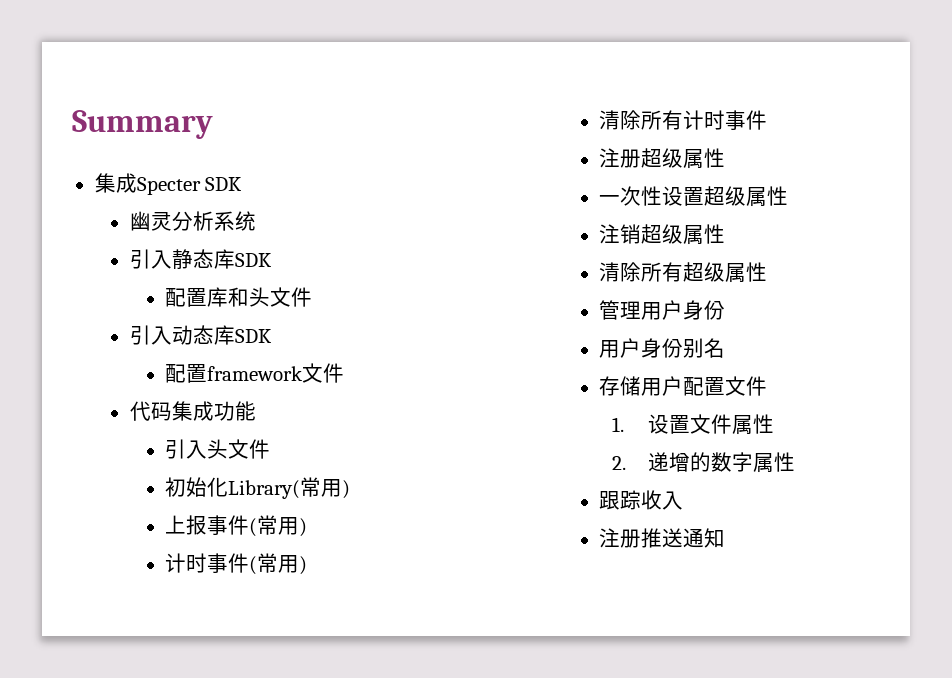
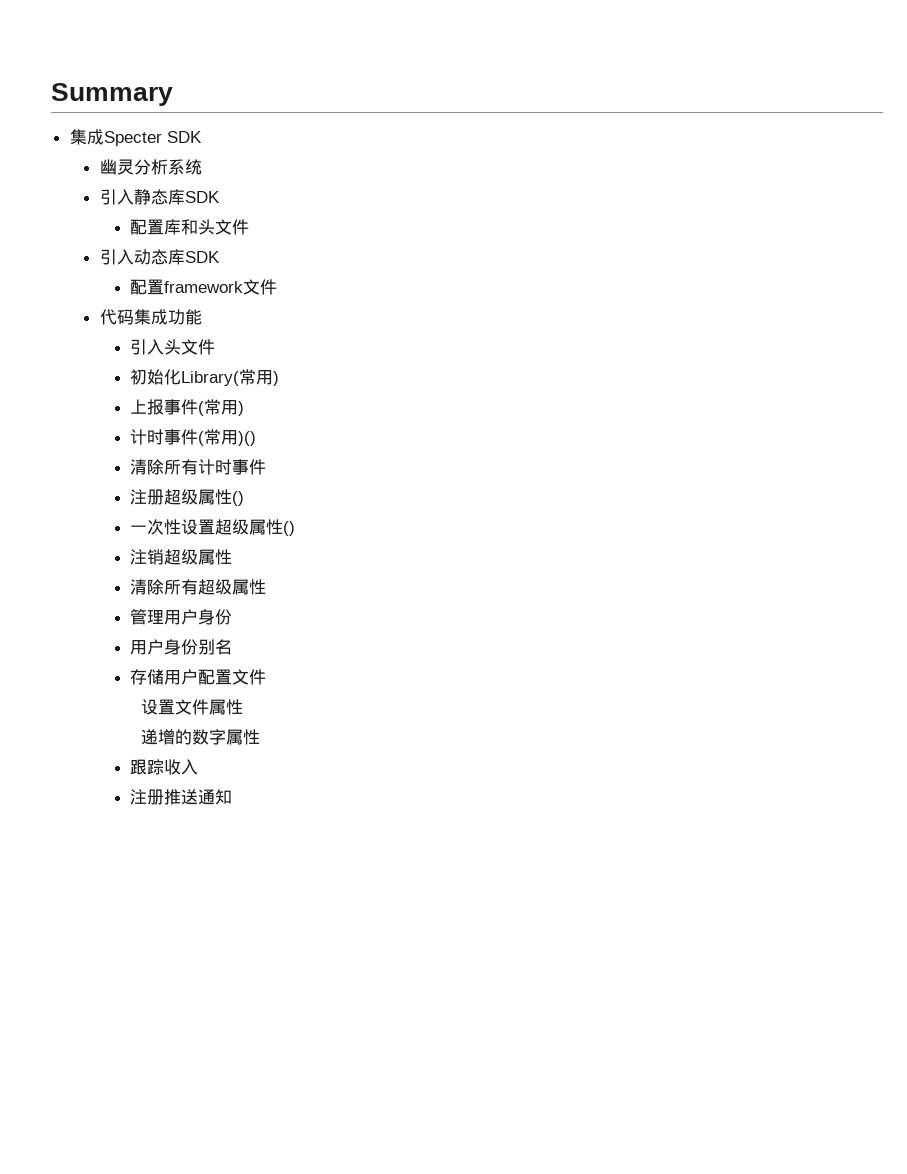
- 计时事件(常用)
+ 计时事件(常用)()
- 注册超级属性
+ 注册超级属性()
- 一次性设置超级属性
+ 一次性设置超级属性()
- 1.设置文件属性
+ 设置文件属性
- 2.递增的数字属性
+ 递增的数字属性

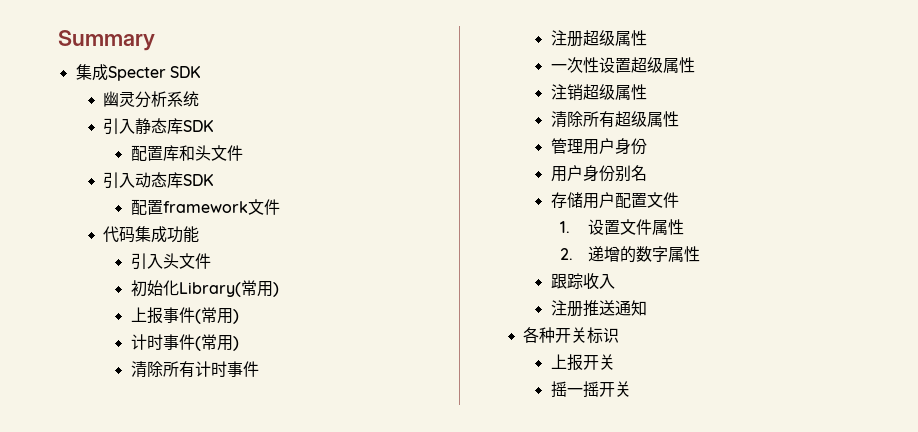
- 计时事件(常用)()
+ 计时事件(常用)
- 注册超级属性()
+ 注册超级属性
- 一次性设置超级属性()
+ 一次性设置超级属性
- 设置文件属性
+ 1.设置文件属性
- 递增的数字属性
+ 2.递增的数字属性
+ 各种开关标识
+ 上报开关
+ 摇一摇开关

